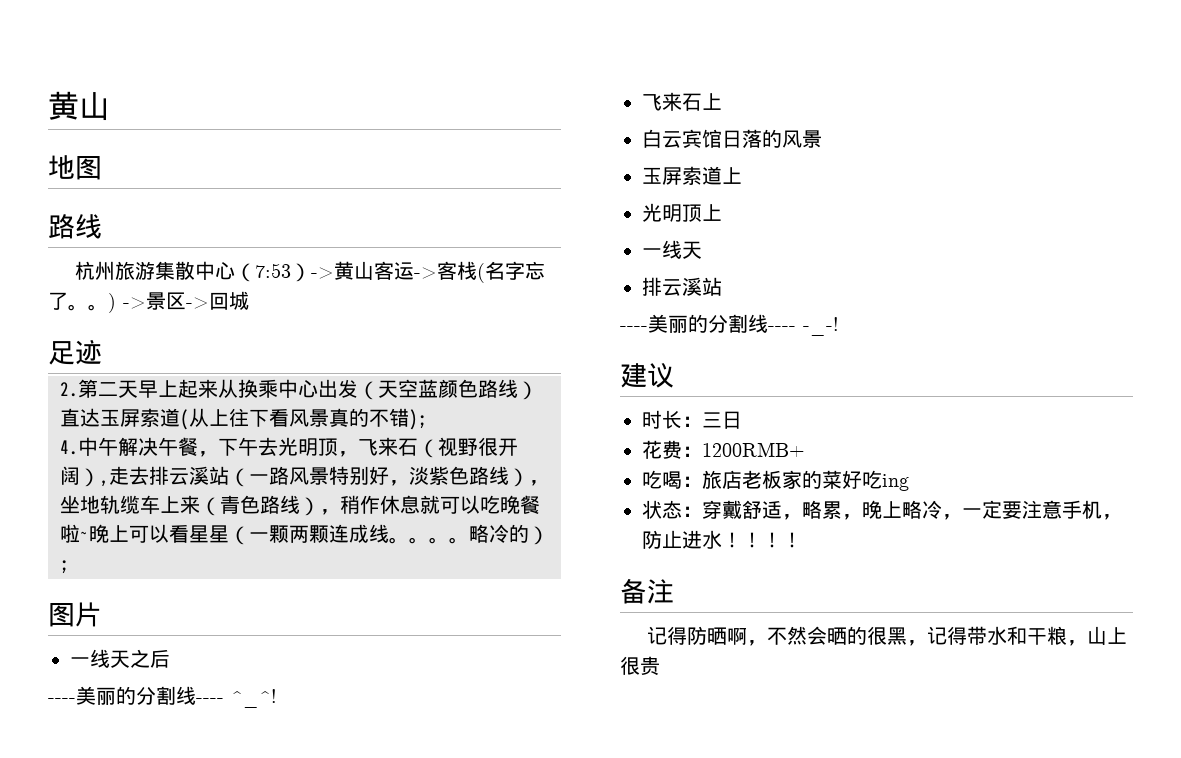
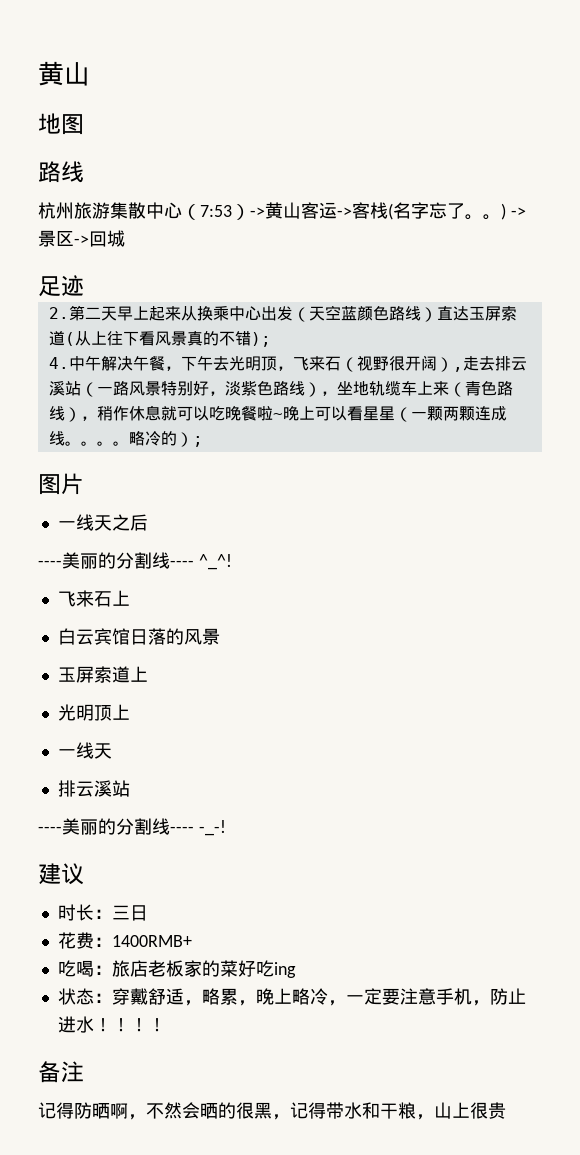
- 花费：1200RMB+
+ 花费：1400RMB+

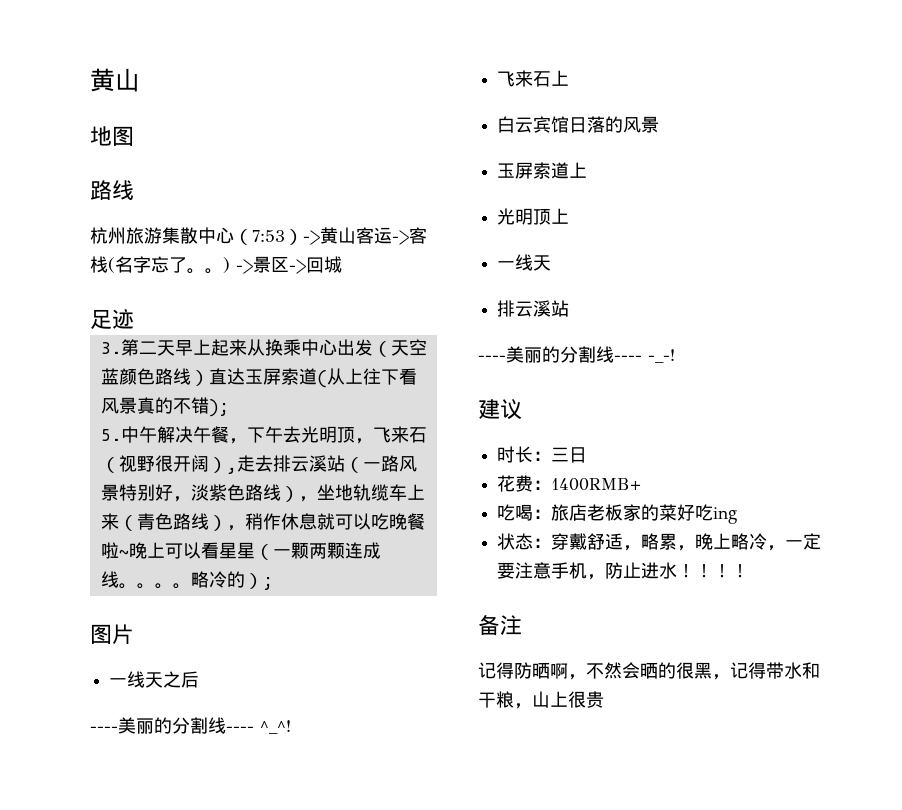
- 2.第二天早上起来从换乘中心出发（天空蓝颜色路线）直达玉屏索道(从上往下看风景真的不错);
+ 3.第二天早上起来从换乘中心出发（天空蓝颜色路线）直达玉屏索道(从上往下看风景真的不错);
- 4.中午解决午餐，下午去光明顶，飞来石（视野很开阔）,走去排云溪站（一路风景特别好，淡紫色路线），坐地轨缆车上来（青色路线），稍作休息就可以吃晚餐啦~晚上可以看星星（一颗两颗连成线。
+ 5.中午解决午餐，下午去光明顶，飞来石（视野很开阔）,走去排云溪站（一路风景特别好，淡紫色路线），坐地轨缆车上来（青色路线），稍作休息就可以吃晚餐啦~晚上可以看星星（一颗两颗连成线。

